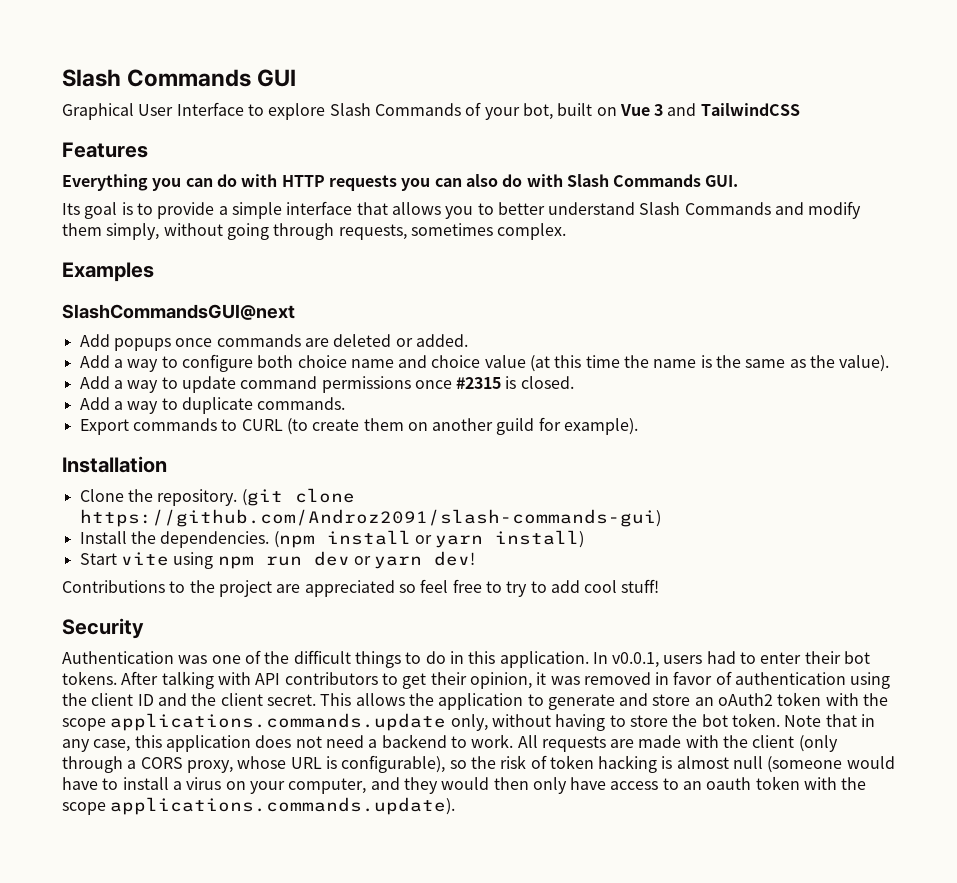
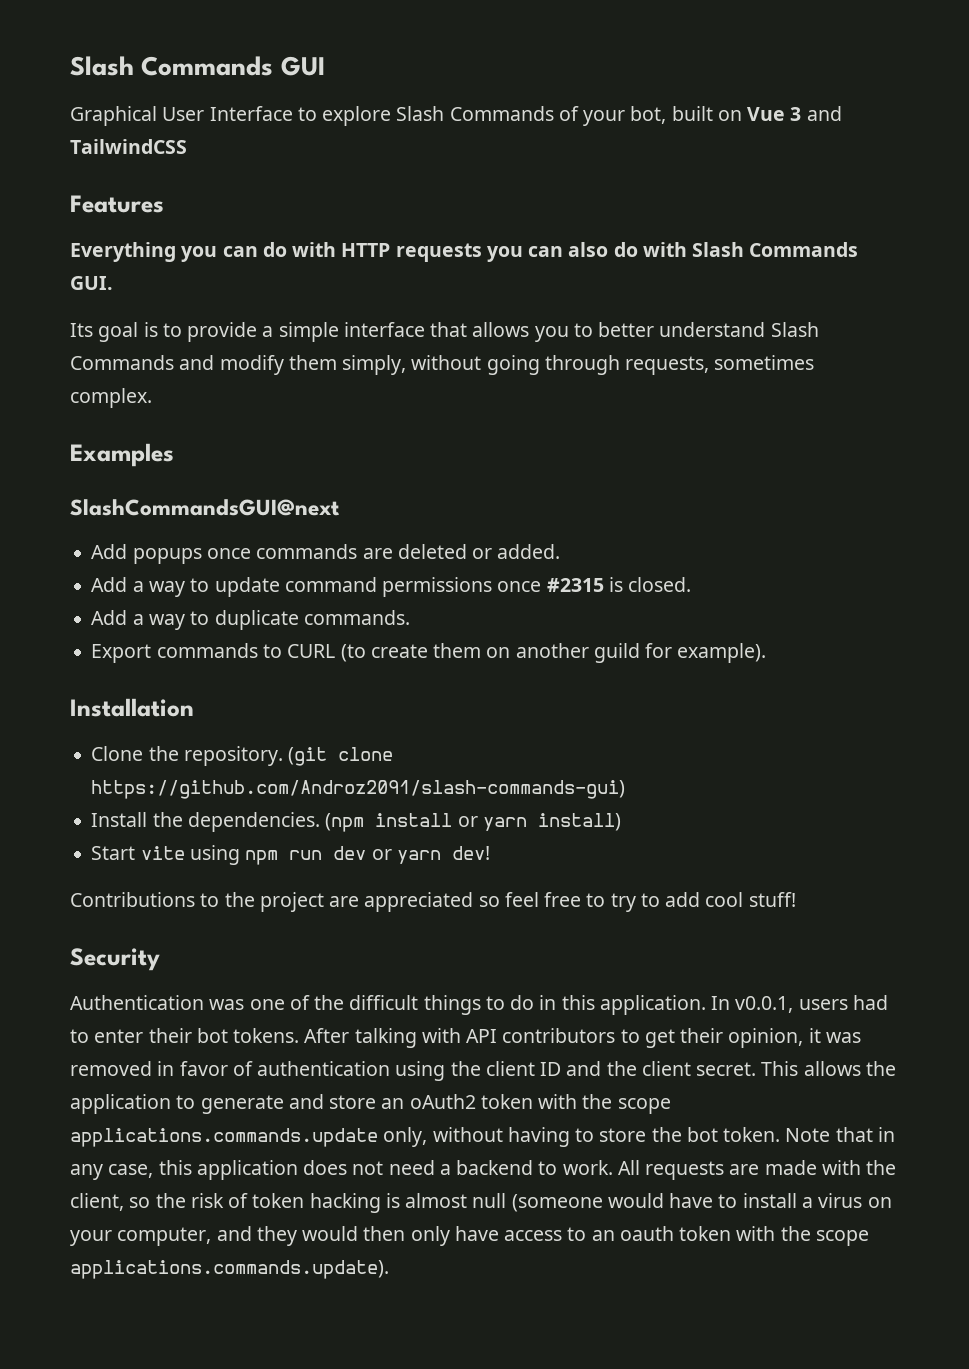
- Add a way to configure both choice name and choice value (at this time the name is the same as the value).
- All requests are made with the client (only through a CORS proxy, whose URL is configurable), so the risk of token hacking is almost null (someone would have to install a virus on your computer, and they would then only have access to an oauth token with the scope applications.commands.update).
+ All requests are made with the client, so the risk of token hacking is almost null (someone would have to install a virus on your computer, and they would then only have access to an oauth token with the scope applications.commands.update).

